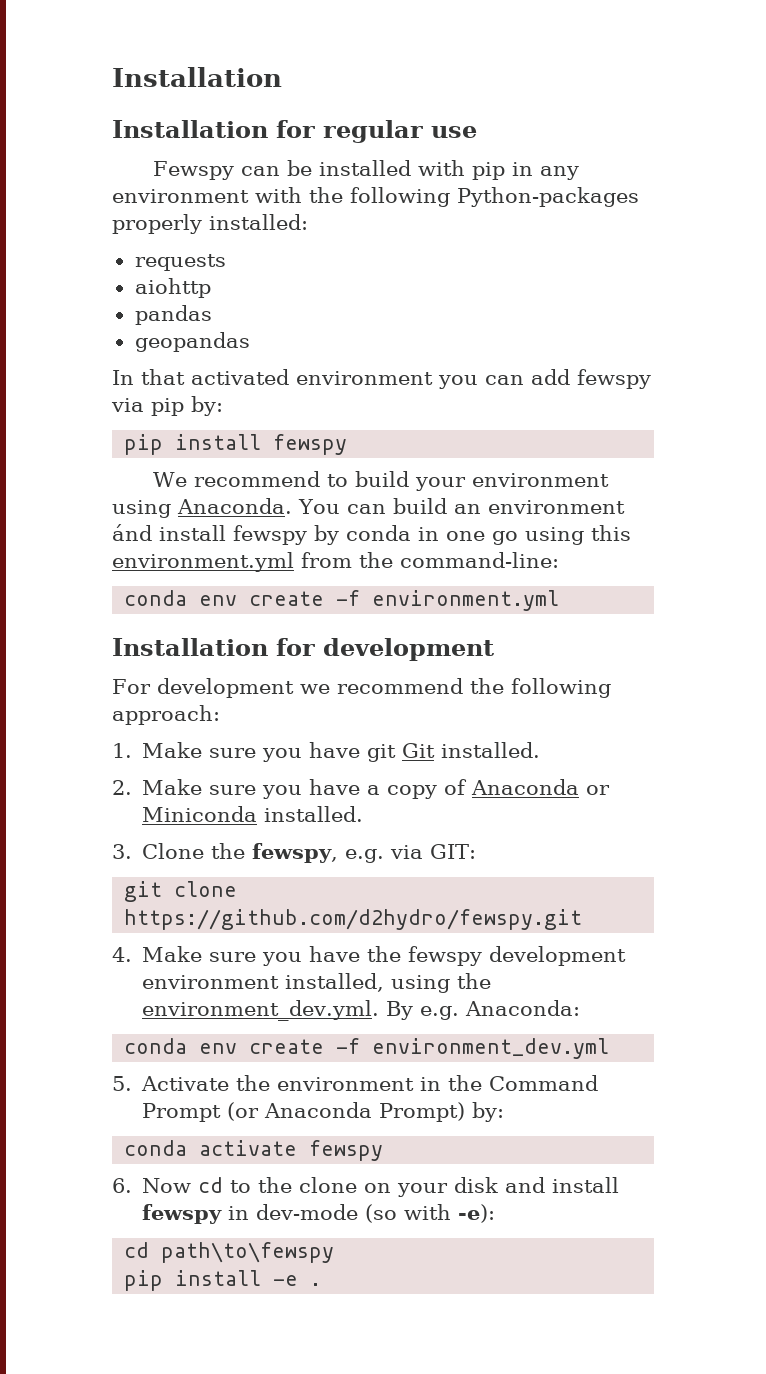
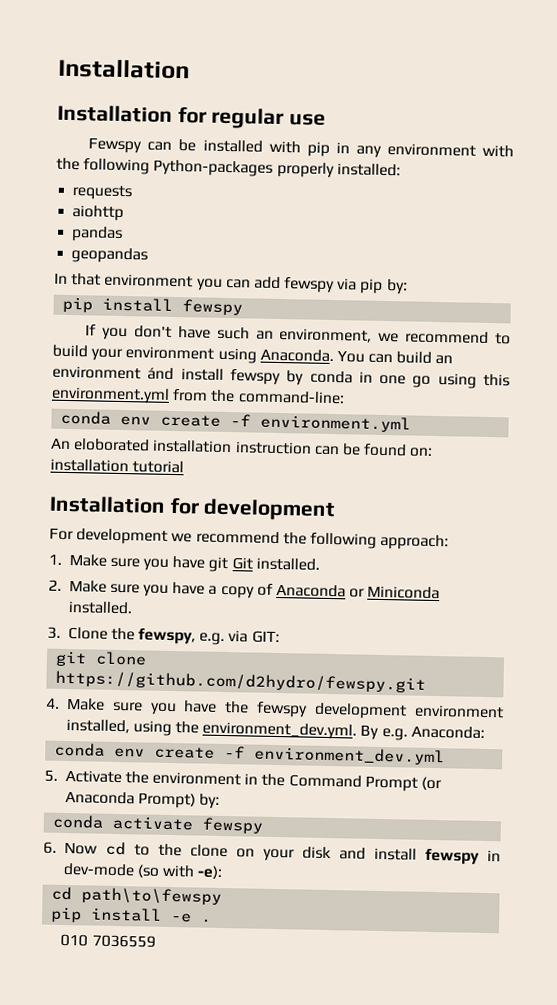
- In that activated environment you can add fewspy via pip by:
+ In that environment you can add fewspy via pip by:
- We recommend to build your environment using Anaconda.
+ If you don't have such an environment, we recommend to build your environment using Anaconda.
+ An eloborated installation instruction can be found on: installation tutorial
+ 010 7036559

